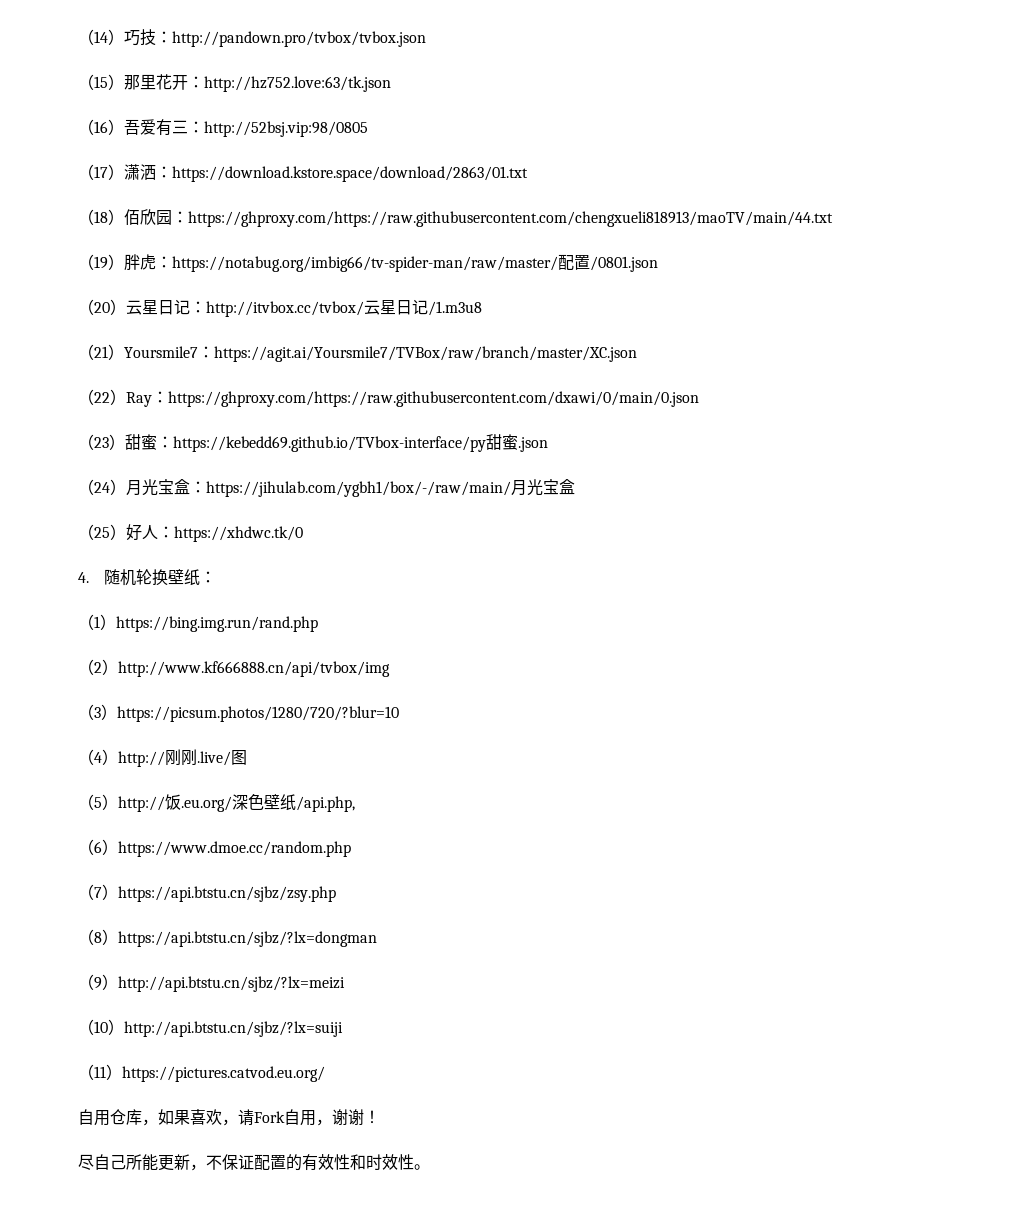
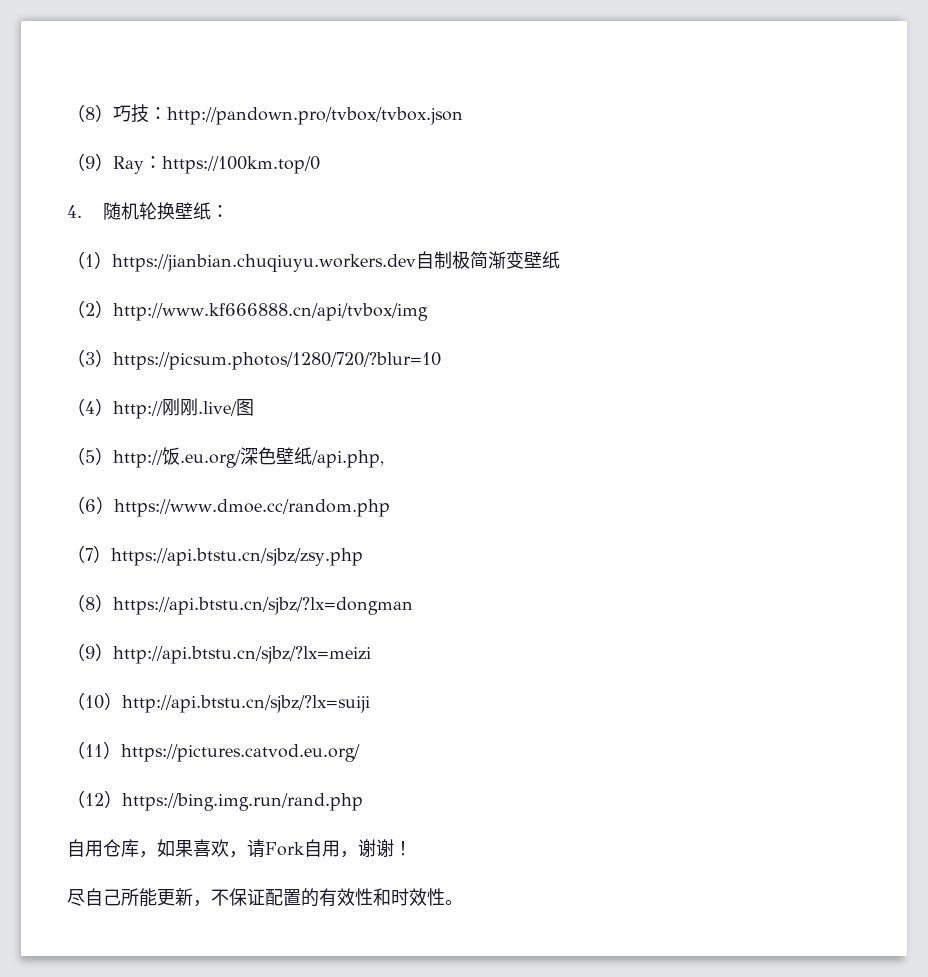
- （14）巧技：http://pandown.pro/tvbox/tvbox.json
+ （8）巧技：http://pandown.pro/tvbox/tvbox.json
- （15）那里花开：http://hz752.love:63/tk.json
- （16）吾爱有三：http://52bsj.vip:98/0805
- （17）潇洒：https://download.kstore.space/download/2863/01.txt
- （18）佰欣园：https://ghproxy.com/https://raw.githubusercontent.com/chengxueli818913/maoTV/main/44.txt
- （19）胖虎：https://notabug.org/imbig66/tv-spider-man/raw/master/配置/0801.json
- （20）云星日记：http://itvbox.cc/tvbox/云星日记/1.m3u8
- （21）Yoursmile7：https://agit.ai/Yoursmile7/TVBox/raw/branch/master/XC.json
- （22）Ray：https://ghproxy.com/https://raw.githubusercontent.com/dxawi/0/main/0.json
- （23）甜蜜：https://kebedd69.github.io/TVbox-interface/py甜蜜.json
- （24）月光宝盒：https://jihulab.com/ygbh1/box/-/raw/main/月光宝盒
- （25）好人：https://xhdwc.tk/0
+ （9）Ray：https://100km.top/0
- （1）https://bing.img.run/rand.php
+ （1）https://jianbian.chuqiuyu.workers.dev自制极简渐变壁纸
+ （12）https://bing.img.run/rand.php

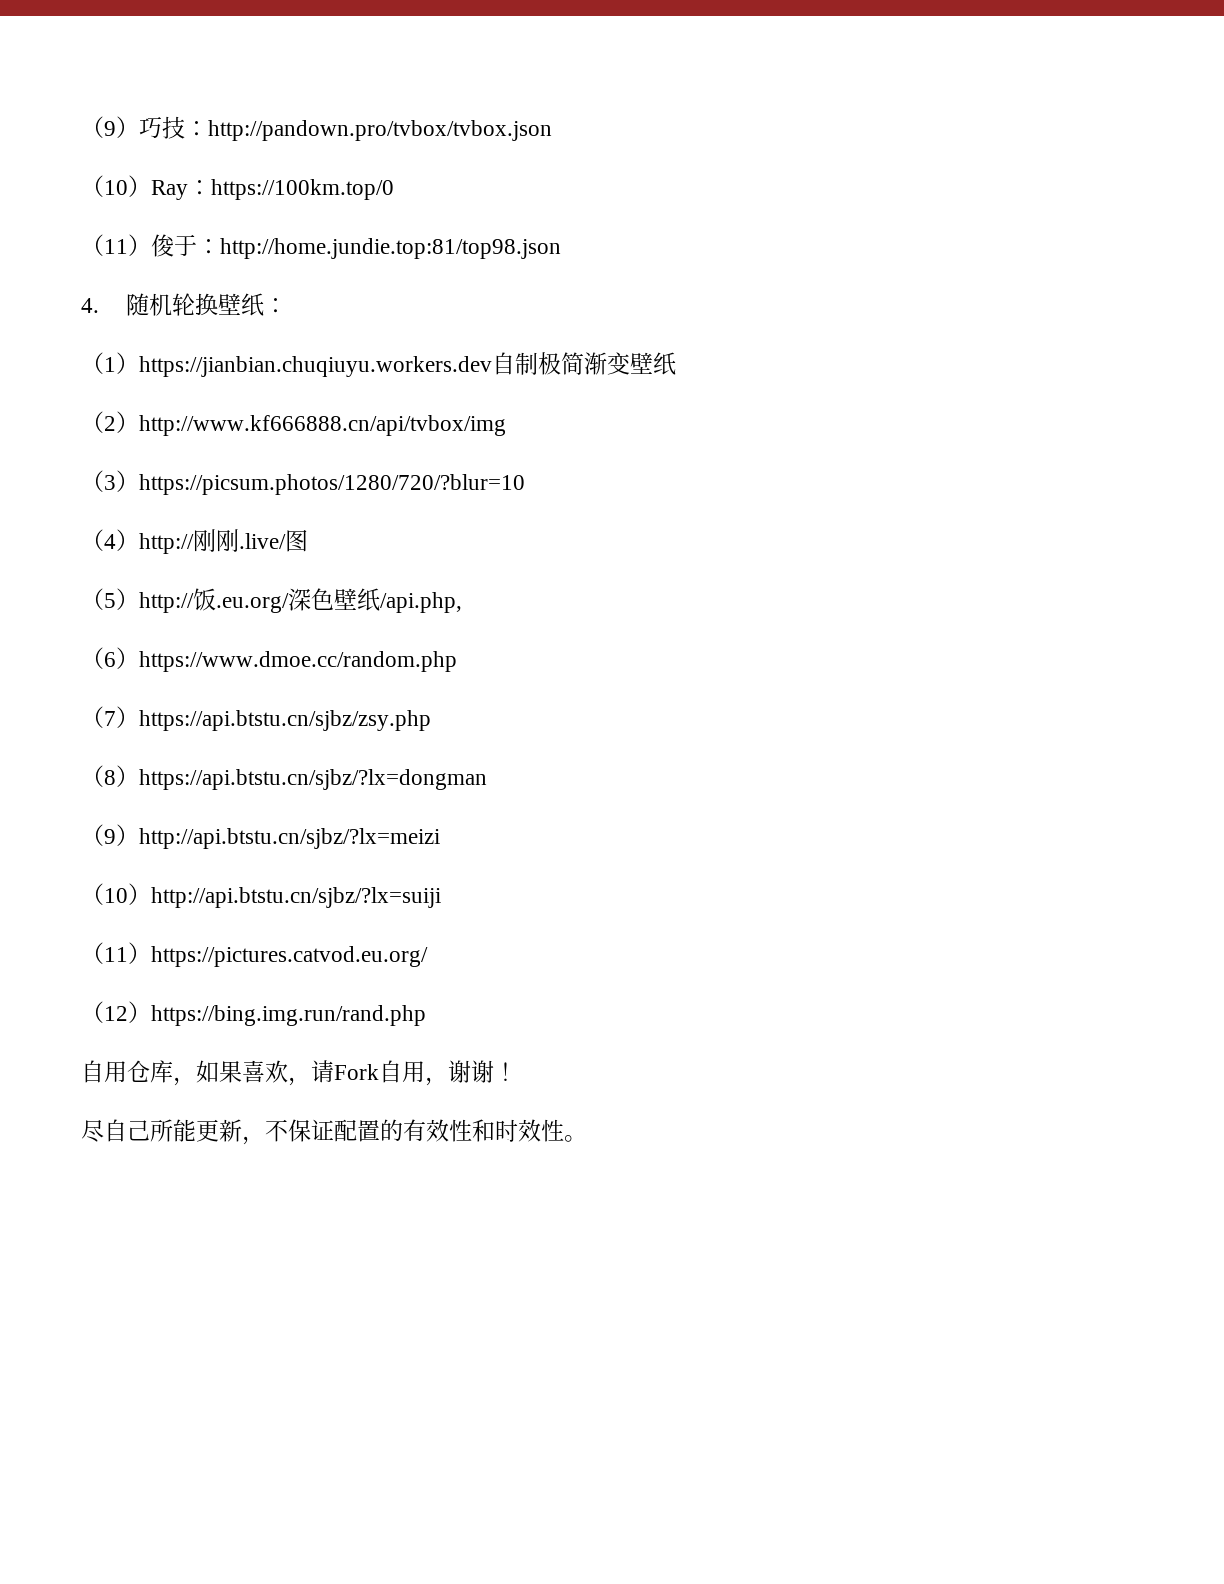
- （8）巧技：http://pandown.pro/tvbox/tvbox.json
+ （9）巧技：http://pandown.pro/tvbox/tvbox.json
- （9）Ray：https://100km.top/0
+ （10）Ray：https://100km.top/0
+ （11）俊于：http://home.jundie.top:81/top98.json

